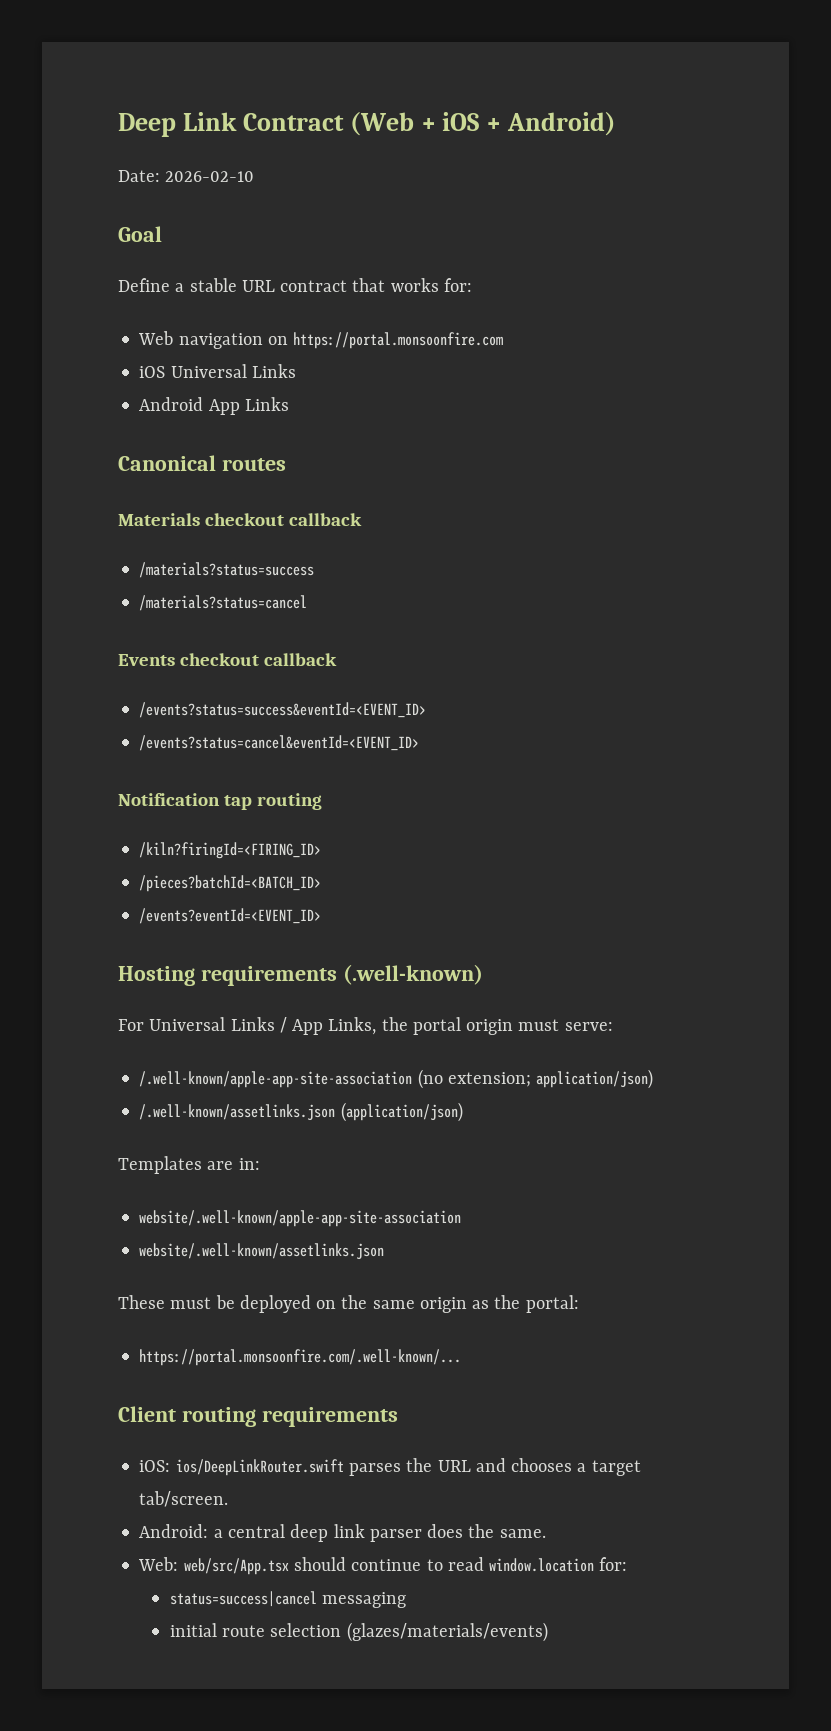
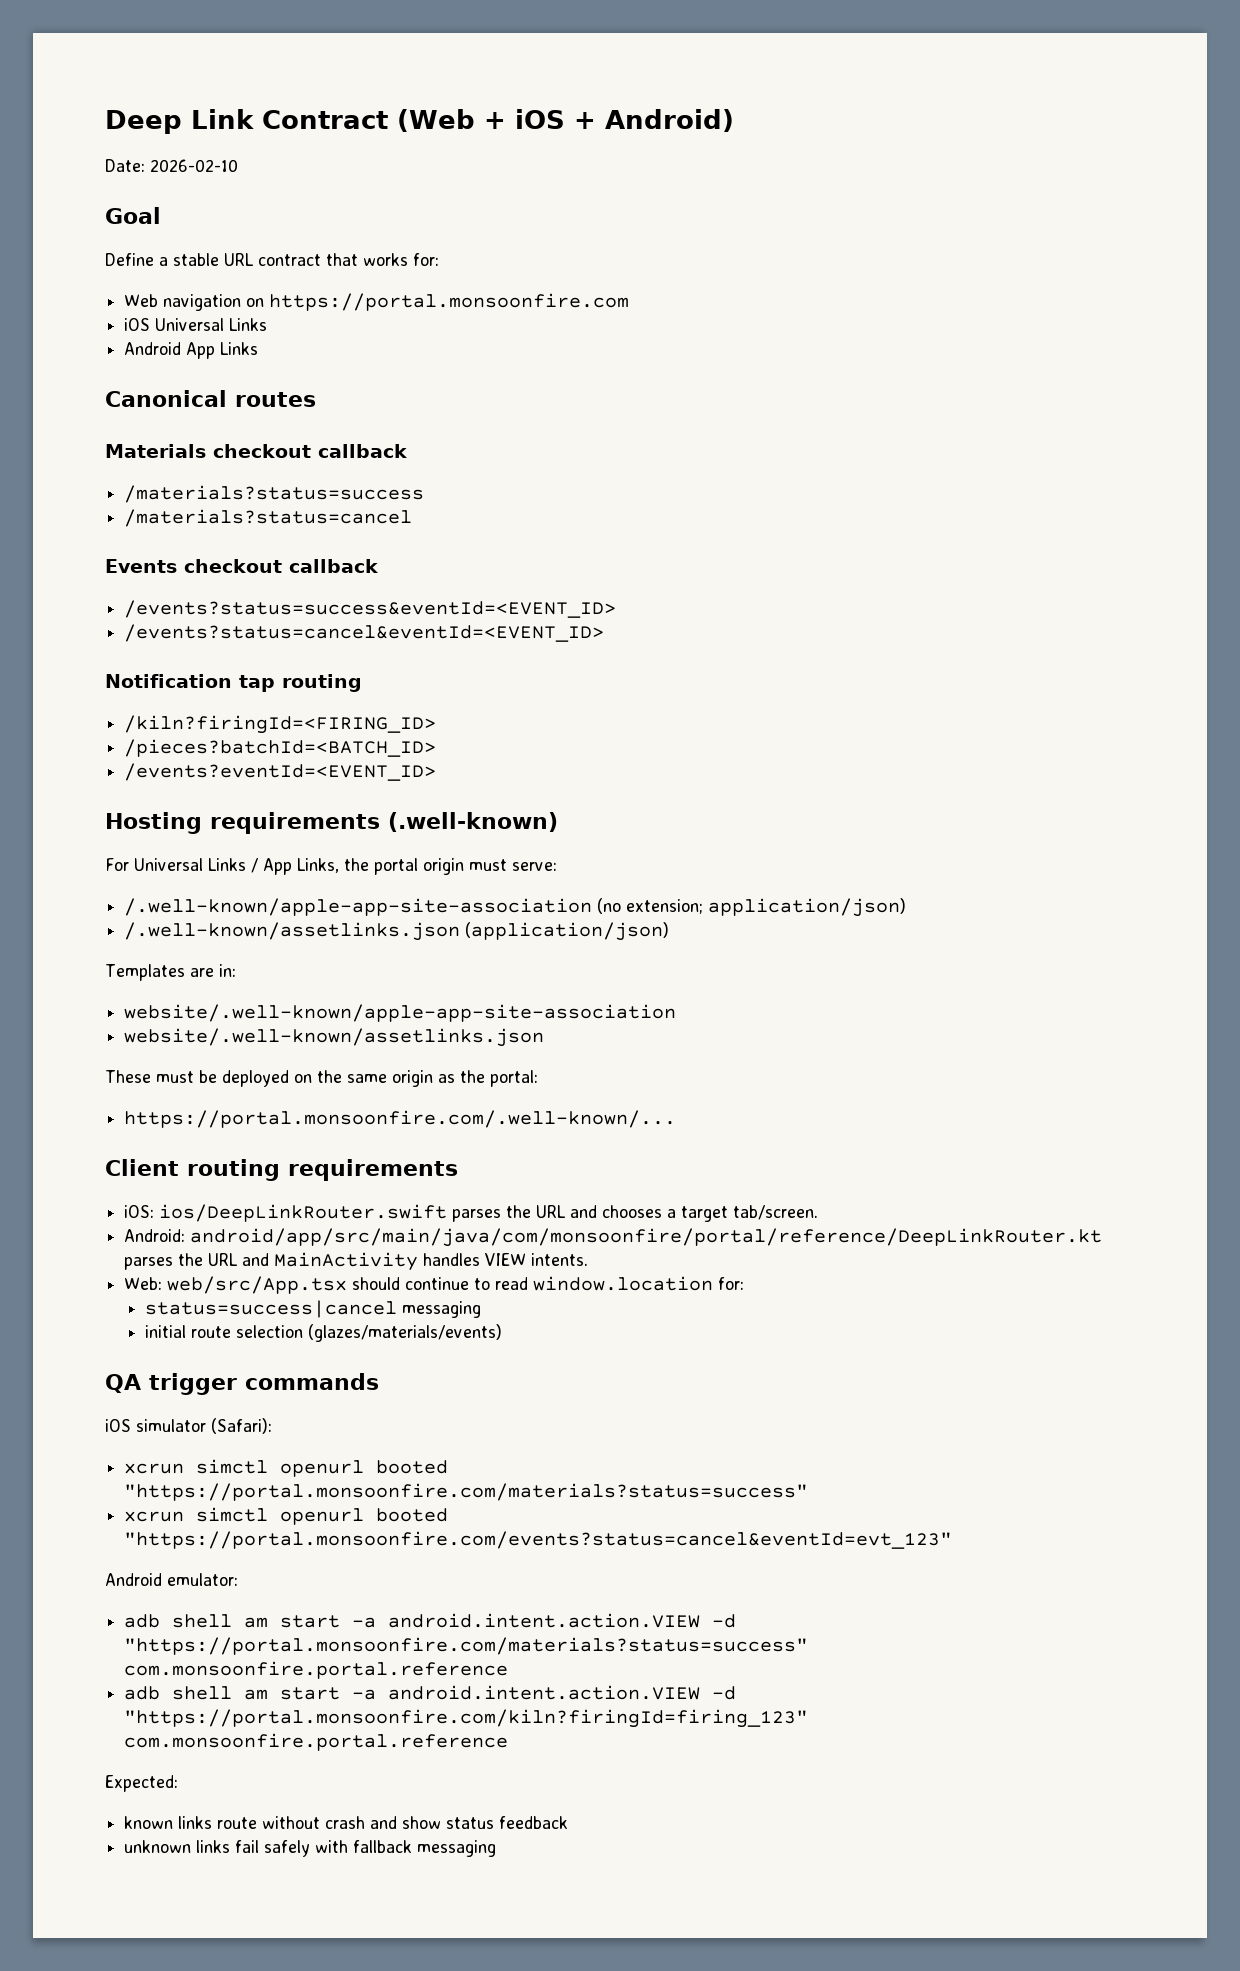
- Android: a central deep link parser does the same.
+ Android: android/app/src/main/java/com/monsoonfire/portal/reference/DeepLinkRouter.kt parses the URL and MainActivity handles VIEW intents.
+ QA trigger commands
+ iOS simulator (Safari):
+ xcrun simctl openurl booted "https://portal.monsoonfire.com/materials?status=success"
+ xcrun simctl openurl booted "https://portal.monsoonfire.com/events?status=cancel&eventId=evt_123"
+ Android emulator:
+ adb shell am start -a android.intent.action.VIEW -d "https://portal.monsoonfire.com/materials?status=success" com.monsoonfire.portal.reference
+ adb shell am start -a android.intent.action.VIEW -d "https://portal.monsoonfire.com/kiln?firingId=firing_123" com.monsoonfire.portal.reference
+ Expected:
+ known links route without crash and show status feedback
+ unknown links fail safely with fallback messaging

